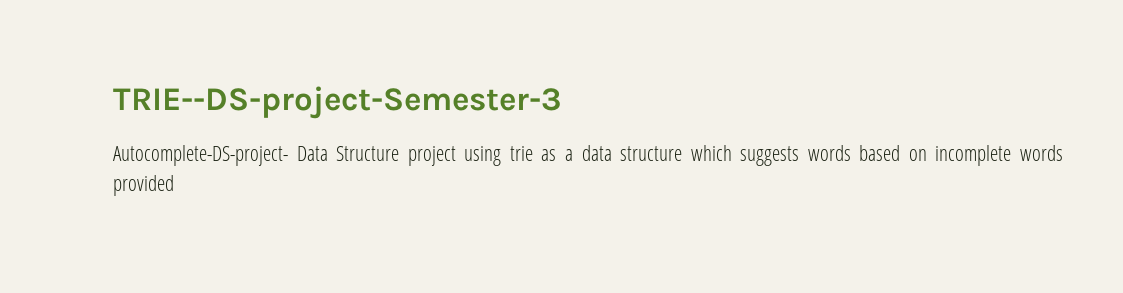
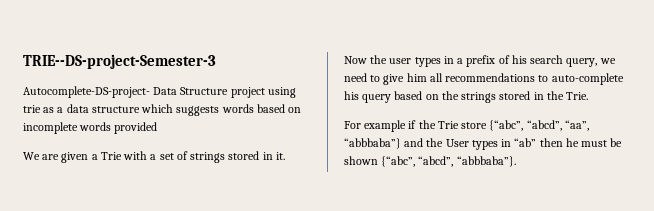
+ We are given a Trie with a set of strings stored in it. Now the user types in a prefix of his search query, we need to give him all recommendations to auto-complete his query based on the strings stored in the Trie.
+ For example if the Trie store {“abc”, “abcd”, “aa”, “abbbaba”} and the User types in “ab” then he must be shown {“abc”, “abcd”, “abbbaba”}.

